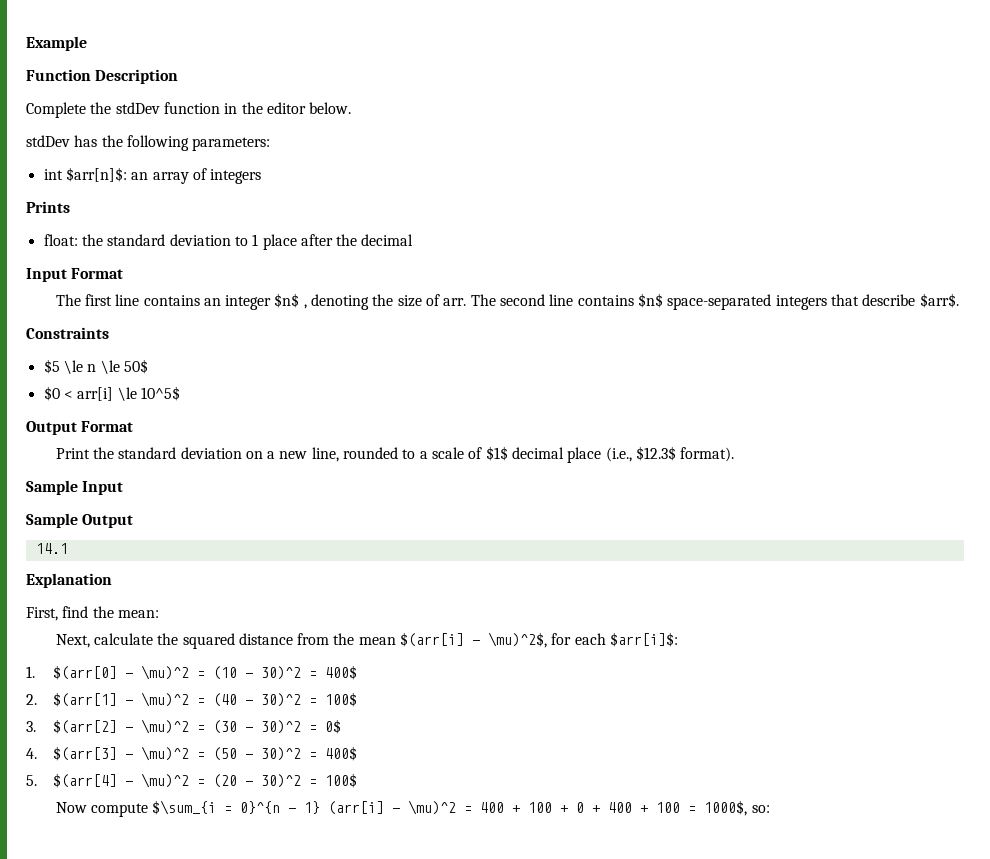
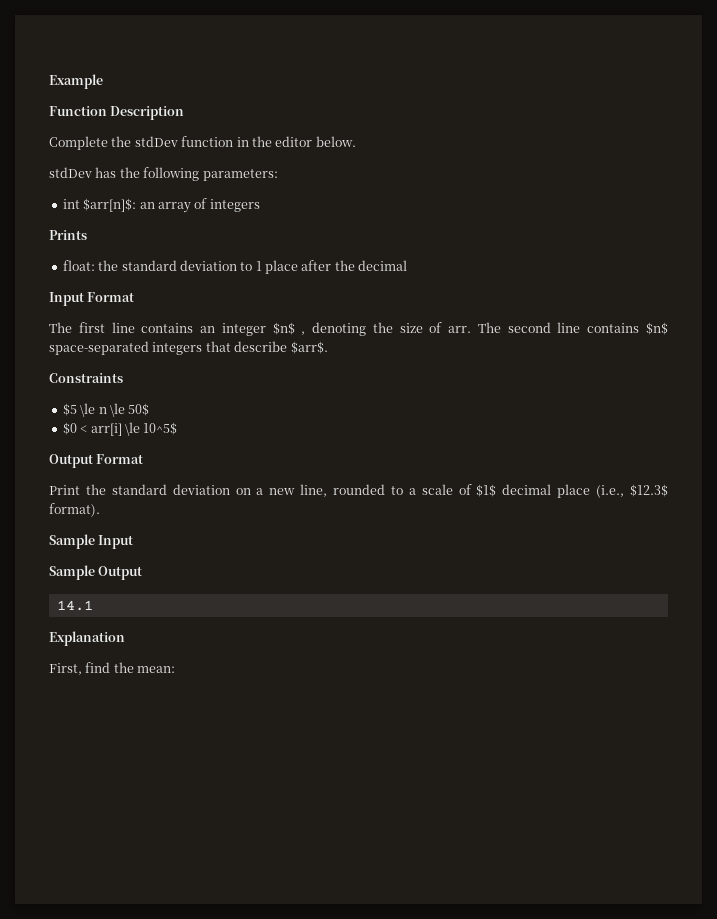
- Next, calculate the squared distance from the mean $(arr[i] - \mu)^2$, for each $arr[i]$:
- 1. $(arr[0] - \mu)^2 = (10 - 30)^2 = 400$
- 2. $(arr[1] - \mu)^2 = (40 - 30)^2 = 100$
- 3. $(arr[2] - \mu)^2 = (30 - 30)^2 = 0$
- 4. $(arr[3] - \mu)^2 = (50 - 30)^2 = 400$
- 5. $(arr[4] - \mu)^2 = (20 - 30)^2 = 100$
- Now compute $\sum_{i = 0}^{n - 1} (arr[i] - \mu)^2 = 400 + 100 + 0 + 400 + 100 = 1000$, so:

